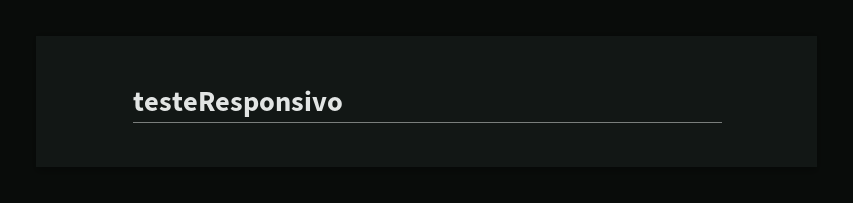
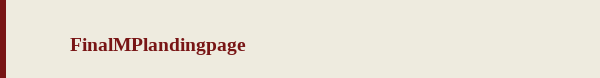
- testeResponsivo
+ FinalMPlandingpage

